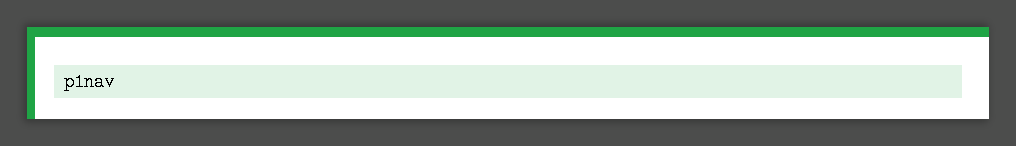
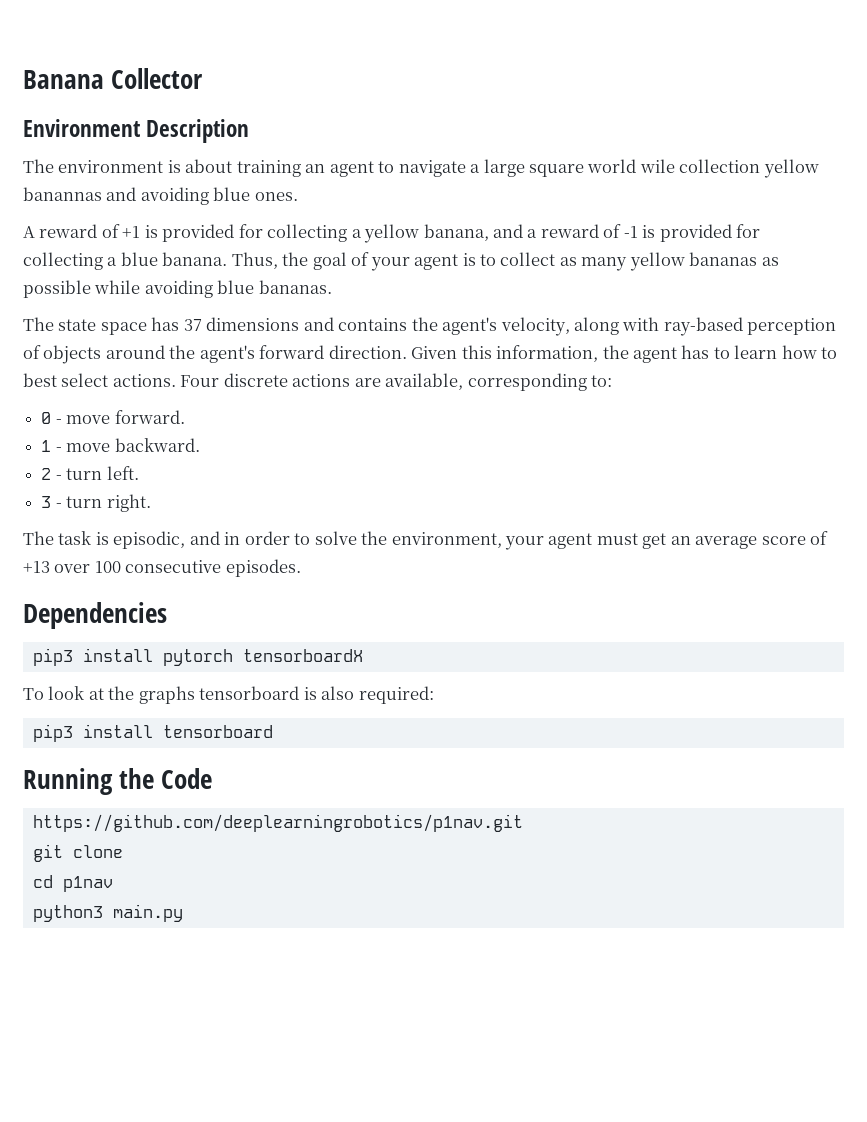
- p1nav
+ Banana Collector
+ Environment Description
+ The environment is about training an agent to navigate a large square world wile collection yellow banannas and avoiding blue ones.
+ A reward of +1 is provided for collecting a yellow banana, and a reward of -1 is provided for collecting a blue banana. Thus, the goal of your agent is to collect as many yellow bananas as possible while avoiding blue bananas.
+ The state space has 37 dimensions and contains the agent's velocity, along with ray-based perception of objects around the agent's forward direction. Given this information, the agent has to learn how to best select actions. Four discrete actions are available, corresponding to:
+ 0 - move forward.
+ 1 - move backward.
+ 2 - turn left.
+ 3 - turn right.
+ The task is episodic, and in order to solve the environment, your agent must get an average score of +13 over 100 consecutive episodes.
+ Dependencies
+ pip3 install pytorch tensorboardX
+ To look at the graphs tensorboard is also required:
+ pip3 install tensorboard
+ Running the Code
+ https://github.com/deeplearningrobotics/p1nav.git
+ git clone
+ cd p1nav
+ python3 main.py

